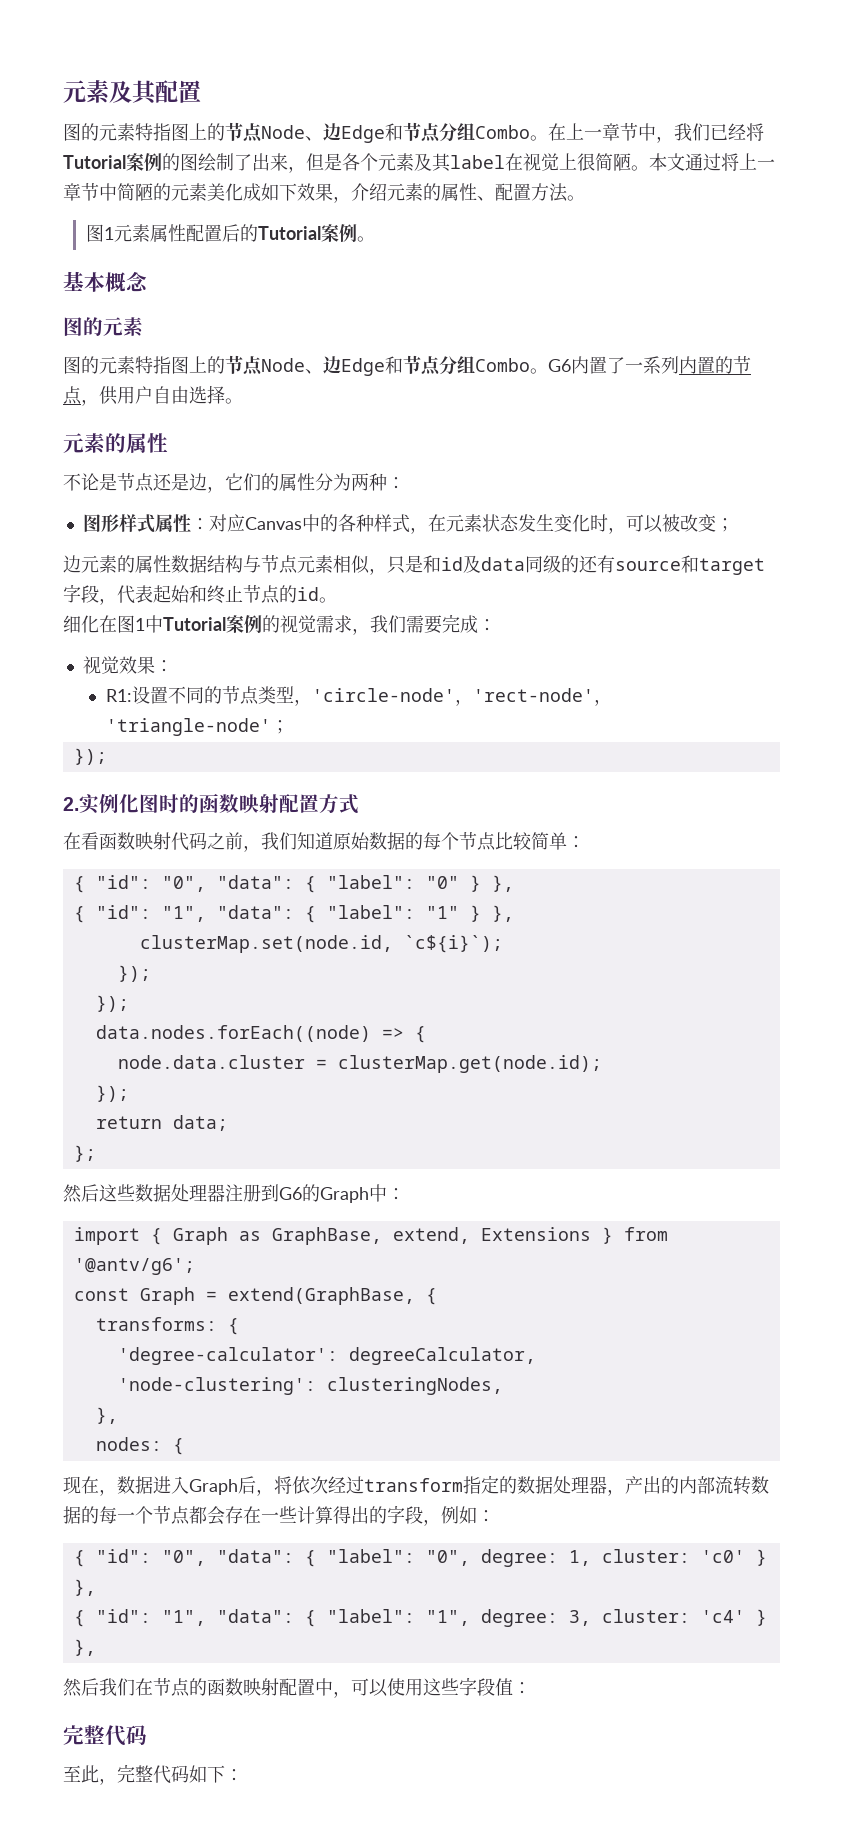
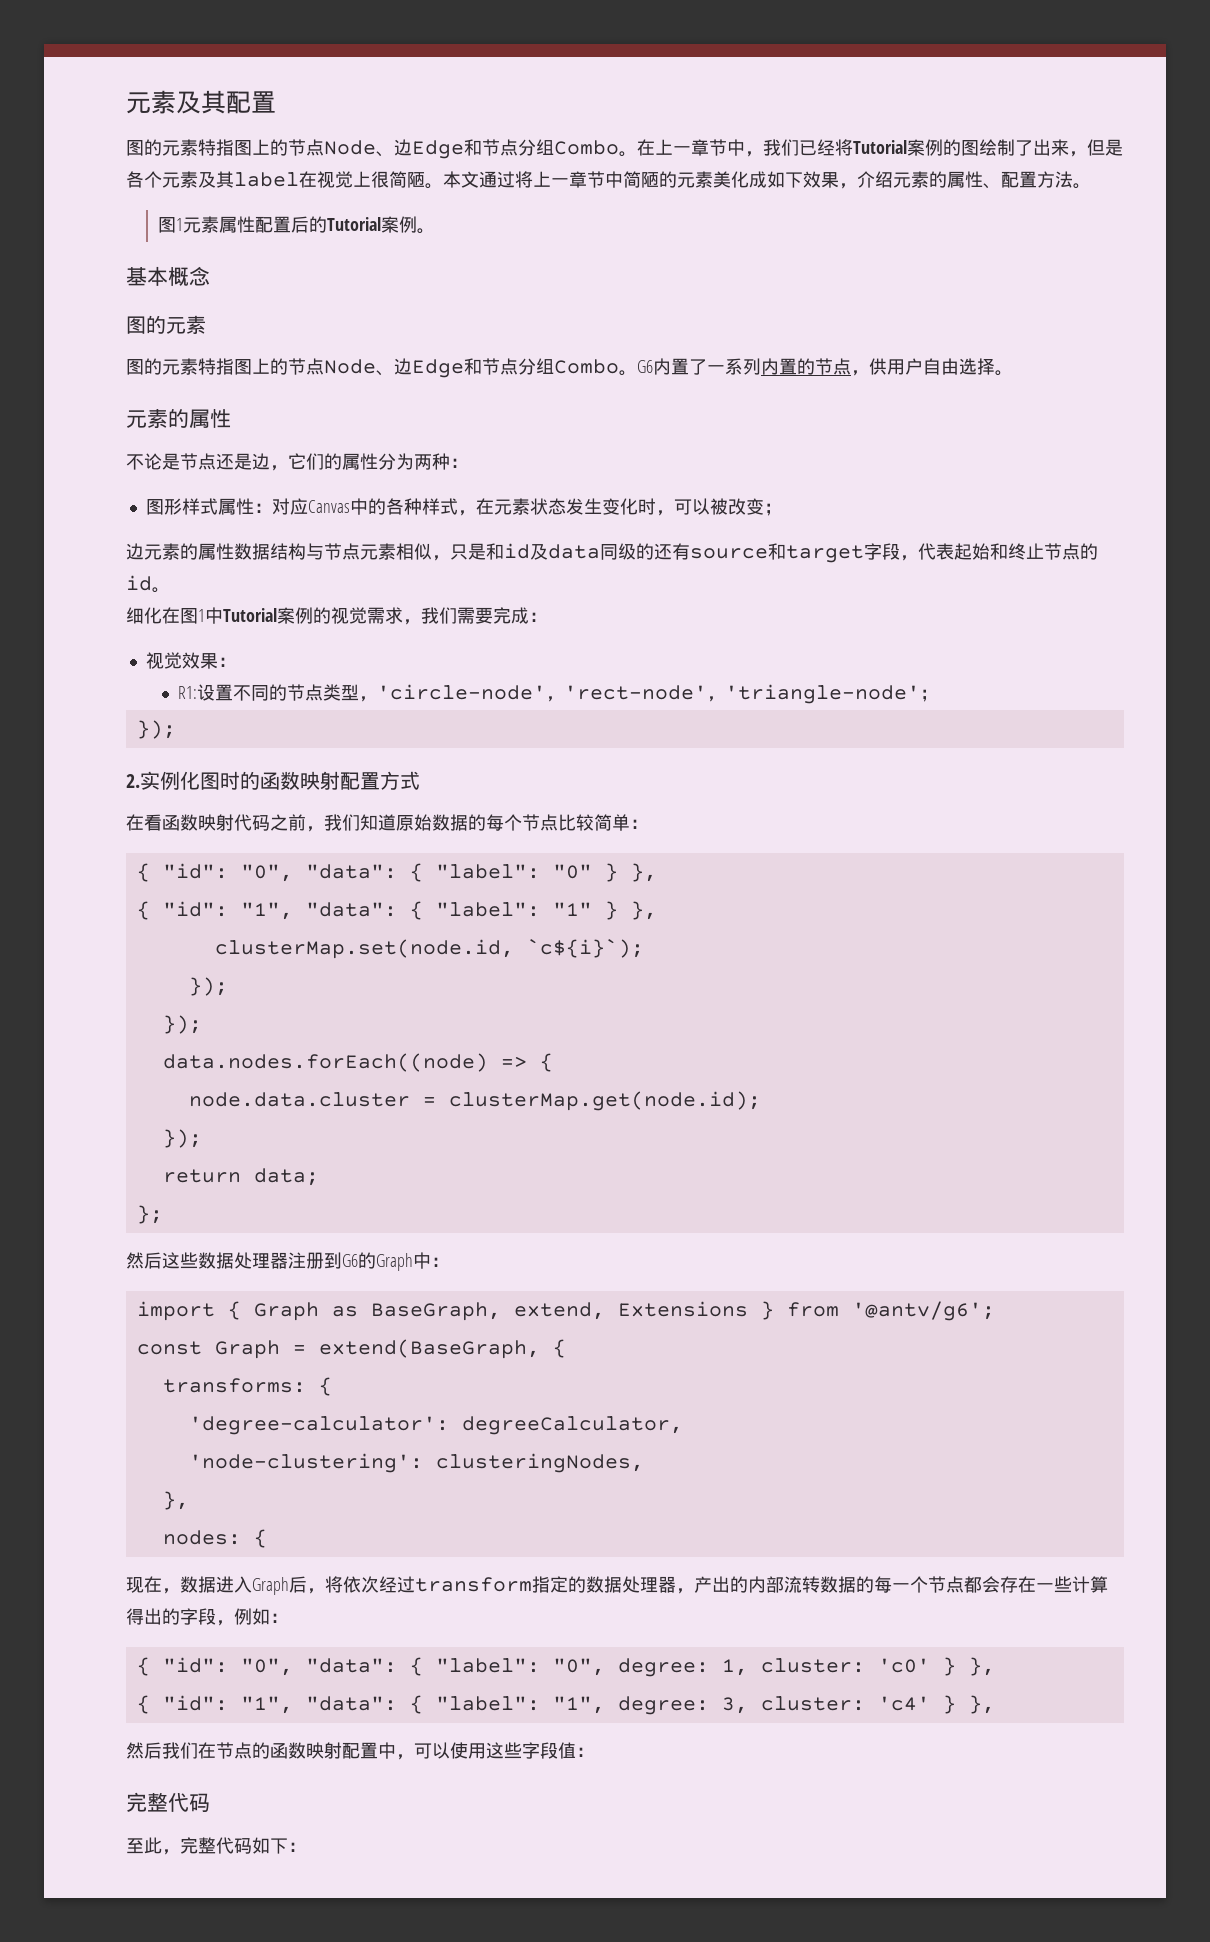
- import { Graph as GraphBase, extend, Extensions } from '@antv/g6';
+ import { Graph as BaseGraph, extend, Extensions } from '@antv/g6';
- const Graph = extend(GraphBase, {
+ const Graph = extend(BaseGraph, {

